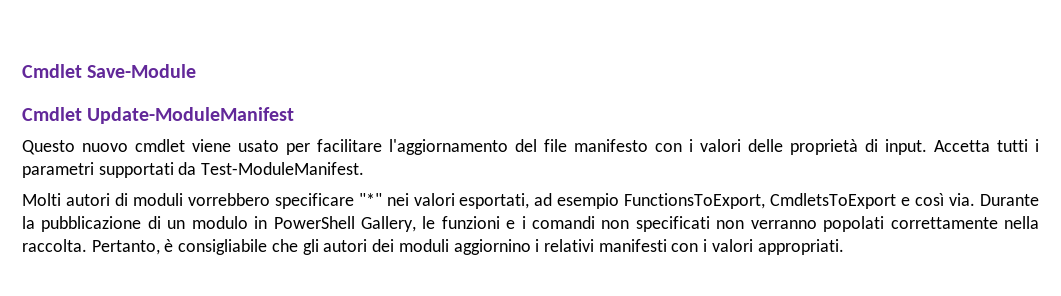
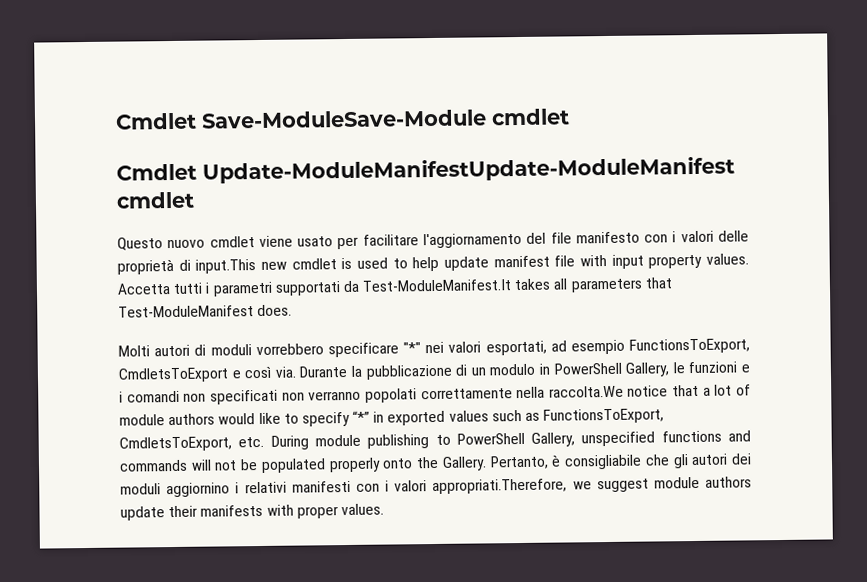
- Cmdlet Save-Module
- Cmdlet Update-ModuleManifest
+ Cmdlet Save-ModuleSave-Module cmdlet
+ Cmdlet Update-ModuleManifestUpdate-ModuleManifest cmdlet
- Questo nuovo cmdlet viene usato per facilitare l'aggiornamento del file manifesto con i valori delle proprietà di input.
+ Questo nuovo cmdlet viene usato per facilitare l'aggiornamento del file manifesto con i valori delle proprietà di input.This new cmdlet is used to help update manifest file with input property values.
- Accetta tutti i parametri supportati da Test-ModuleManifest.
+ Accetta tutti i parametri supportati da Test-ModuleManifest.It takes all parameters that Test-ModuleManifest does.
- Durante la pubblicazione di un modulo in PowerShell Gallery, le funzioni e i comandi non specificati non verranno popolati correttamente nella raccolta.
+ Durante la pubblicazione di un modulo in PowerShell Gallery, le funzioni e i comandi non specificati non verranno popolati correttamente nella raccolta.We notice that a lot of module authors would like to specify “*” in exported values such as FunctionsToExport, CmdletsToExport, etc. During module publishing to PowerShell Gallery, unspecified functions and commands will not be populated properly onto the Gallery.
- Pertanto, è consigliabile che gli autori dei moduli aggiornino i relativi manifesti con i valori appropriati.
+ Pertanto, è consigliabile che gli autori dei moduli aggiornino i relativi manifesti con i valori appropriati.Therefore, we suggest module authors update their manifests with proper values.

